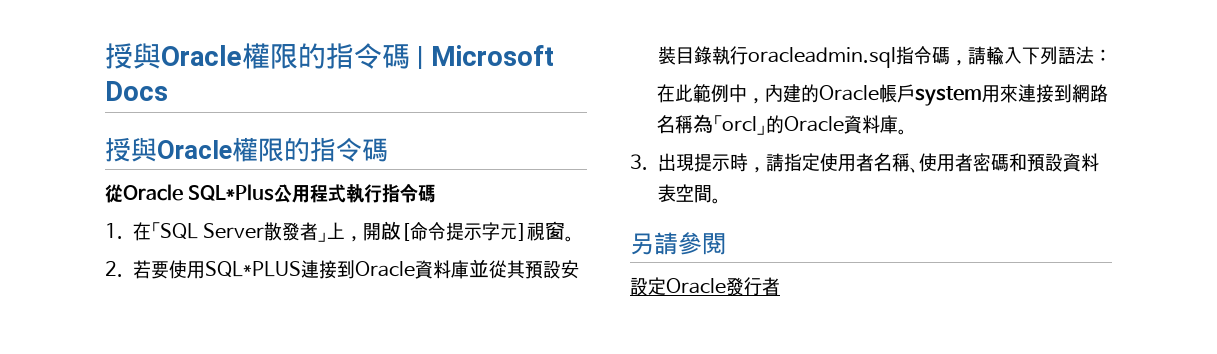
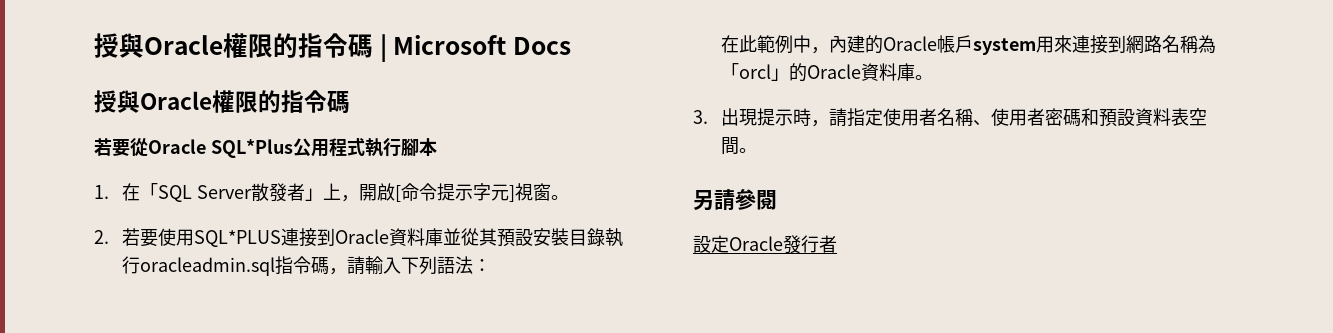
- 從Oracle SQL*Plus公用程式執行指令碼
+ 若要從Oracle SQL*Plus公用程式執行腳本

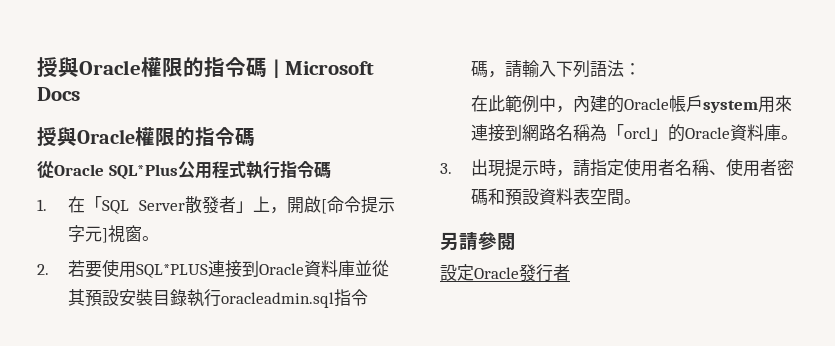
- 若要從Oracle SQL*Plus公用程式執行腳本
+ 從Oracle SQL*Plus公用程式執行指令碼

